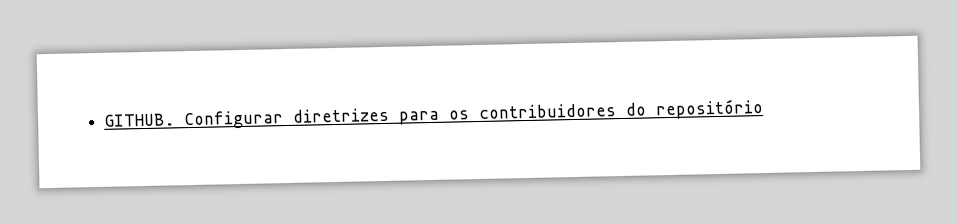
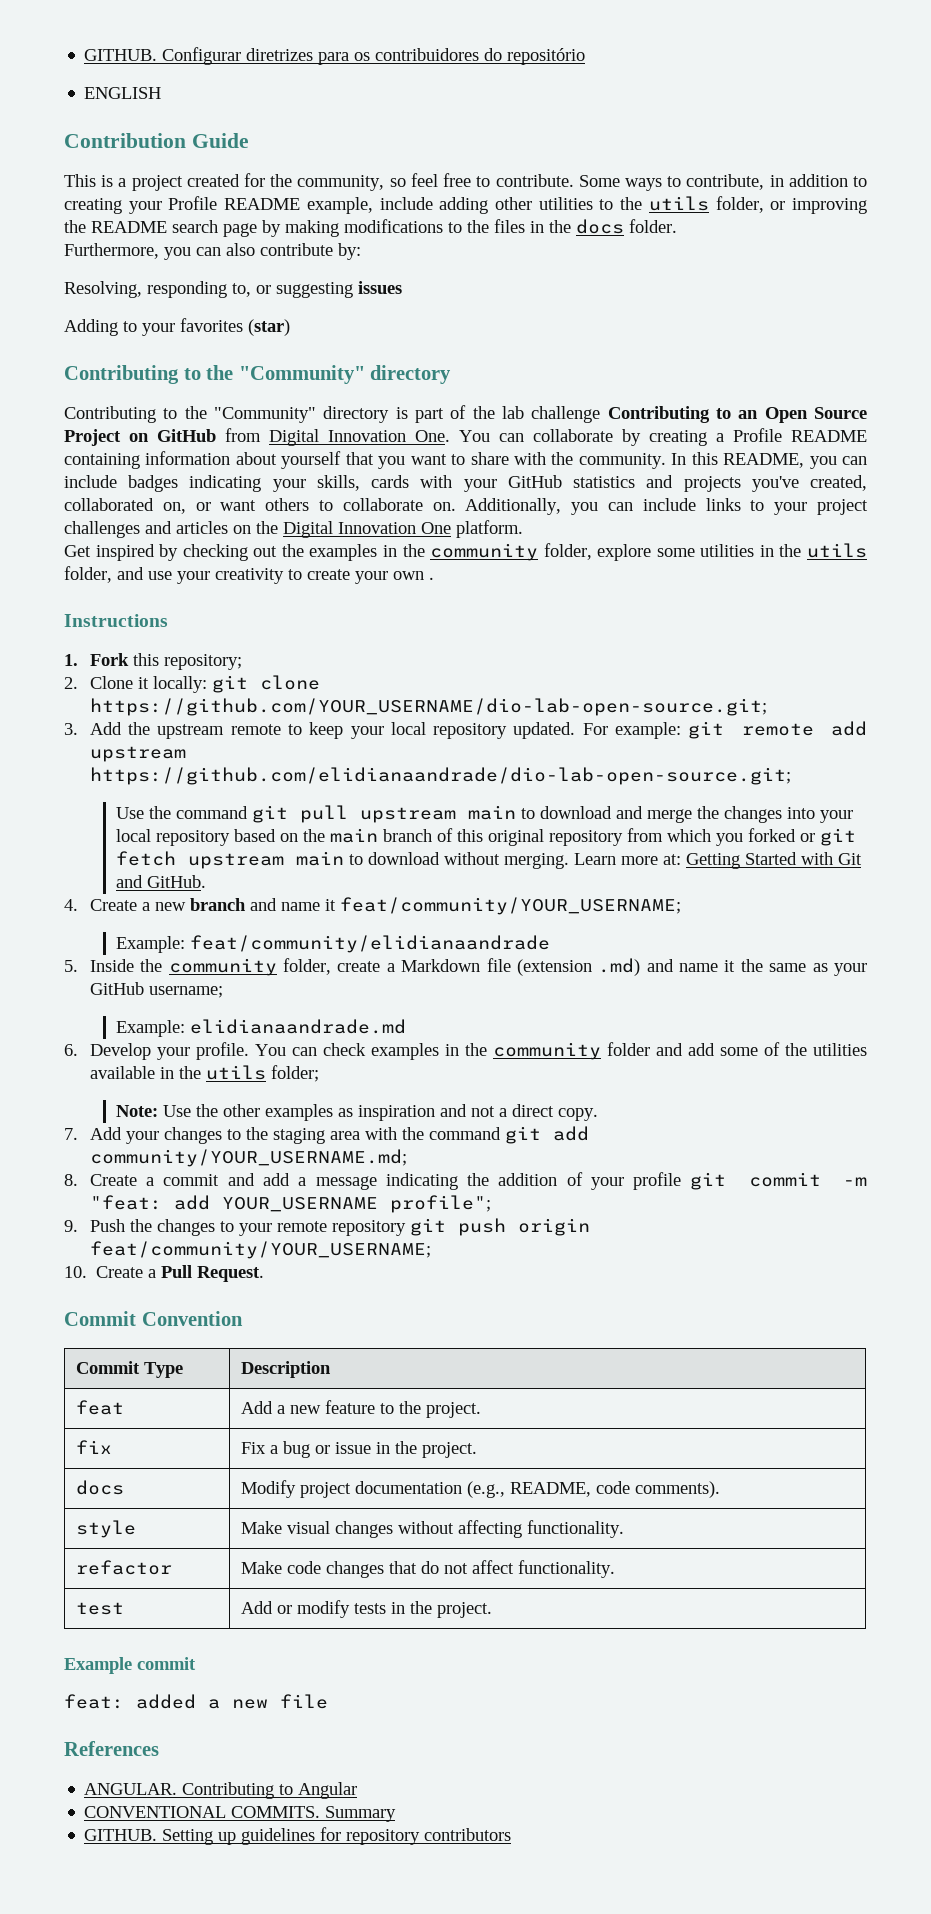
+ ENGLISH
+ Contribution Guide
+ This is a project created for the community, so feel free to contribute. Some ways to contribute, in addition to creating your Profile README example, include adding other utilities to the utils folder, or improving the README search page by making modifications to the files in the docs folder.
+ Furthermore, you can also contribute by:
+ Resolving, responding to, or suggesting issues
+ Adding to your favorites (star)
+ Contributing to the "Community" directory
+ Contributing to the "Community" directory is part of the lab challenge Contributing to an Open Source Project on GitHub from Digital Innovation One. You can collaborate by creating a Profile README containing information about yourself that you want to share with the community. In this README, you can include badges indicating your skills, cards with your GitHub statistics and projects you've created, collaborated on, or want others to collaborate on. Additionally, you can include links to your project challenges and articles on the Digital Innovation One platform.
+ Get inspired by checking out the examples in the community folder, explore some utilities in the utils folder, and use your creativity to create your own .
+ Instructions
+ 1. Fork this repository;
+ 2. Clone it locally: git clone https://github.com/YOUR_USERNAME/dio-lab-open-source.git;
+ 3. Add the upstream remote to keep your local repository updated. For example: git remote add upstream https://github.com/elidianaandrade/dio-lab-open-source.git;
+ Use the command git pull upstream main to download and merge the changes into your local repository based on the main branch of this original repository from which you forked or git fetch upstream main to download without merging. Learn more at: Getting Started with Git and GitHub.
+ 4. Create a new branch and name it feat/community/YOUR_USERNAME;
+ Example: feat/community/elidianaandrade
+ 5. Inside the community folder, create a Markdown file (extension .md) and name it the same as your GitHub username;
+ Example: elidianaandrade.md
+ 6. Develop your profile. You can check examples in the community folder and add some of the utilities available in the utils folder;
+ Note: Use the other examples as inspiration and not a direct copy.
+ 7. Add your changes to the staging area with the command git add community/YOUR_USERNAME.md;
+ 8. Create a commit and add a message indicating the addition of your profile git commit -m "feat: add YOUR_USERNAME profile";
+ 9. Push the changes to your remote repository git push origin feat/community/YOUR_USERNAME;
+ 10. Create a Pull Request.
+ Commit Convention
+ Commit Type | Description
+ feat | Add a new feature to the project.
+ fix | Fix a bug or issue in the project.
+ docs | Modify project documentation (e.g., README, code comments).
+ style | Make visual changes without affecting functionality.
+ refactor | Make code changes that do not affect functionality.
+ test | Add or modify tests in the project.
+ Example commit
+ feat: added a new file
+ References
+ ANGULAR. Contributing to Angular
+ CONVENTIONAL COMMITS. Summary
+ GITHUB. Setting up guidelines for repository contributors

